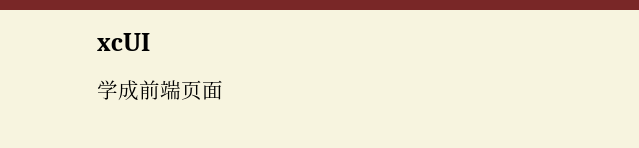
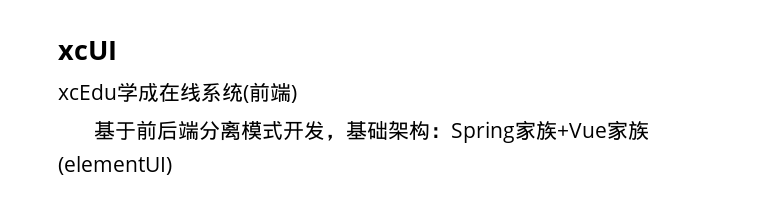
- 学成前端页面
+ xcEdu学成在线系统(前端)
+ 基于前后端分离模式开发，基础架构：Spring家族+Vue家族(elementUI)

